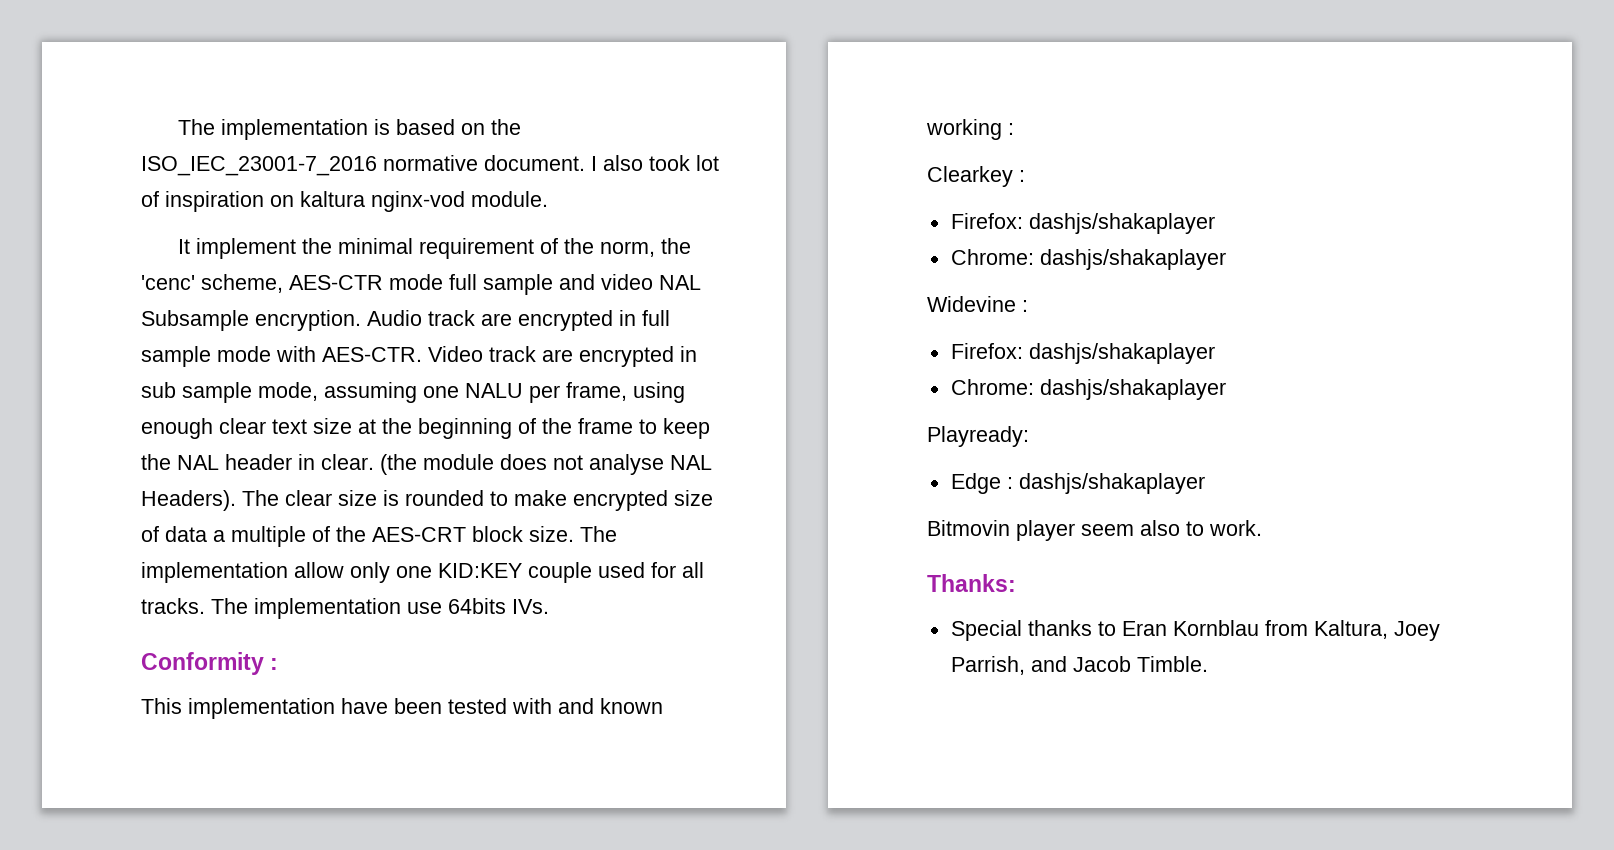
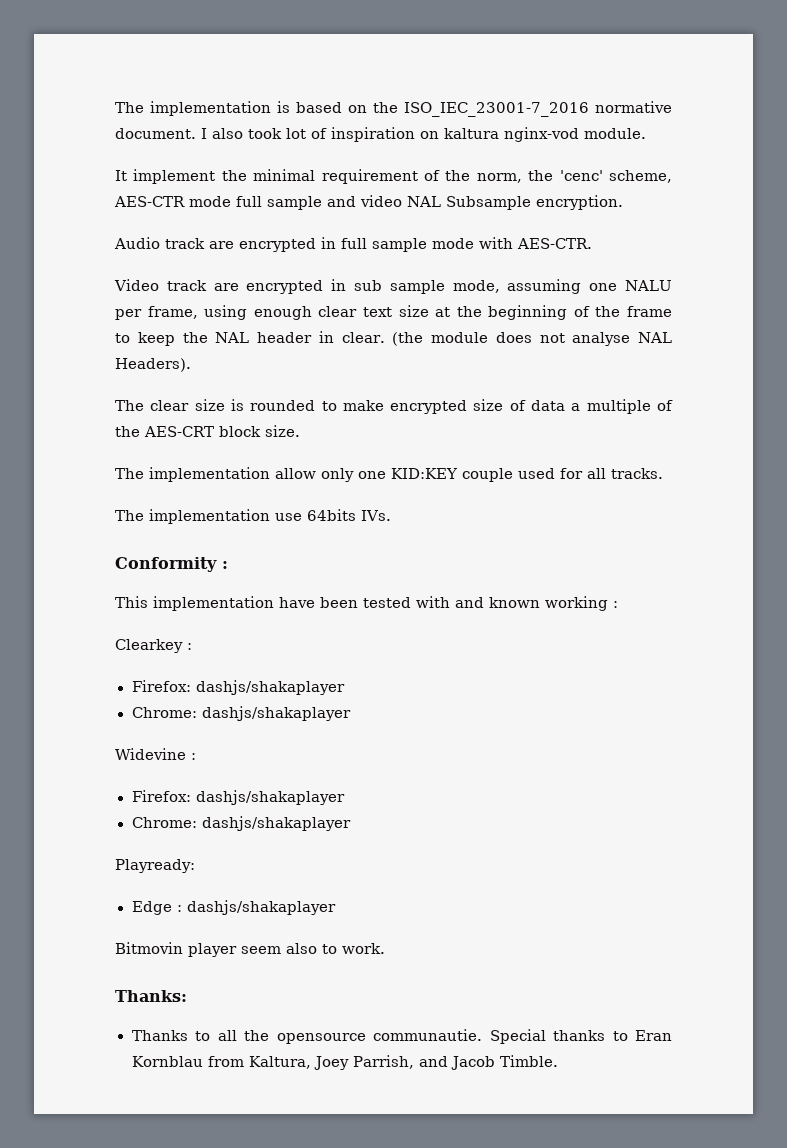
- It implement the minimal requirement of the norm, the 'cenc' scheme, AES-CTR mode full sample and video NAL Subsample encryption. Audio track are encrypted in full sample mode with AES-CTR. Video track are encrypted in sub sample mode, assuming one NALU per frame, using enough clear text size at the beginning of the frame to keep the NAL header in clear.
+ It implement the minimal requirement of the norm, the 'cenc' scheme, AES-CTR mode full sample and video NAL Subsample encryption.
+ Audio track are encrypted in full sample mode with AES-CTR.
+ Video track are encrypted in sub sample mode, assuming one NALU per frame, using enough clear text size at the beginning of the frame to keep the NAL header in clear.
- (the module does not analyse NAL Headers). The clear size is rounded to make encrypted size of data a multiple of the AES-CRT block size. The implementation allow only one KID:KEY couple used for all tracks. The implementation use 64bits IVs.
+ (the module does not analyse NAL Headers).
+ The clear size is rounded to make encrypted size of data a multiple of the AES-CRT block size.
+ The implementation allow only one KID:KEY couple used for all tracks.
+ The implementation use 64bits IVs.
+ Thanks to all the opensource communautie.

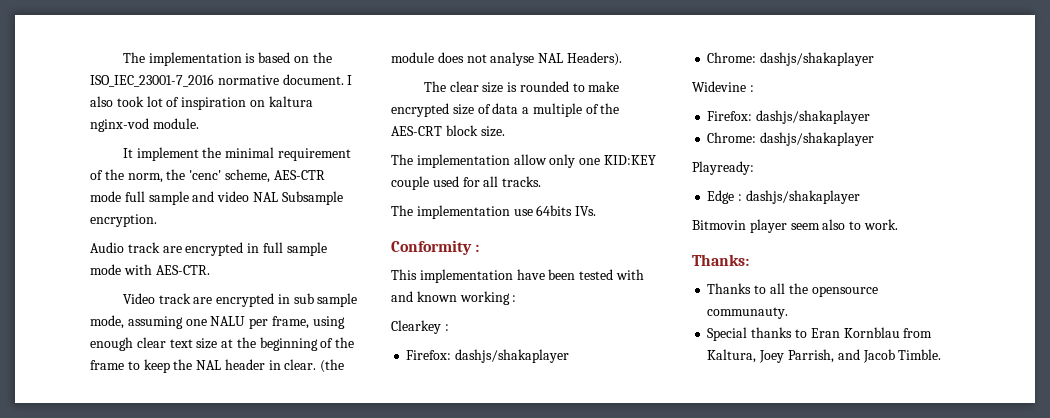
- Thanks to all the opensource communautie. Special thanks to Eran Kornblau from Kaltura, Joey Parrish, and Jacob Timble.
+ Thanks to all the opensource communauty.
+ Special thanks to Eran Kornblau from Kaltura, Joey Parrish, and Jacob Timble.

